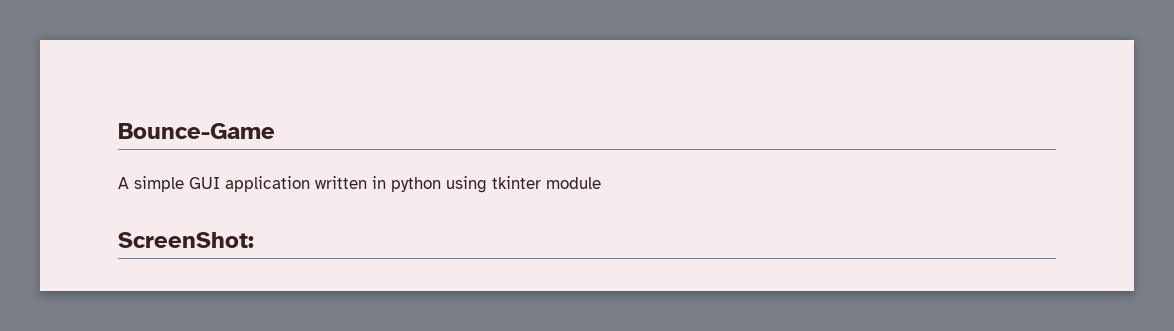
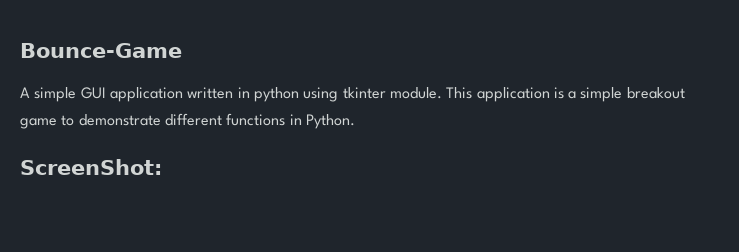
- A simple GUI application written in python using tkinter module
+ A simple GUI application written in python using tkinter module. This application is a simple breakout game to demonstrate different functions in Python.

